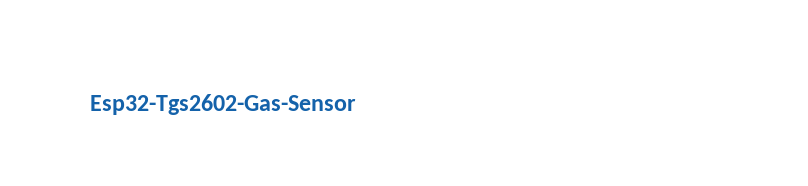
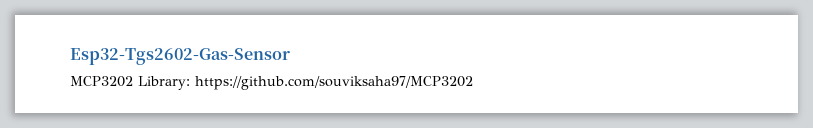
+ MCP3202 Library: https://github.com/souviksaha97/MCP3202

